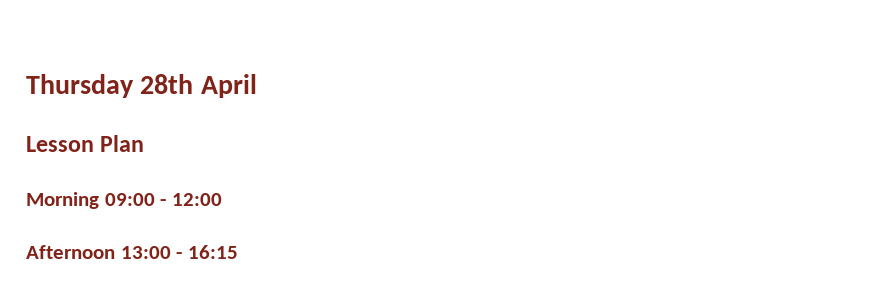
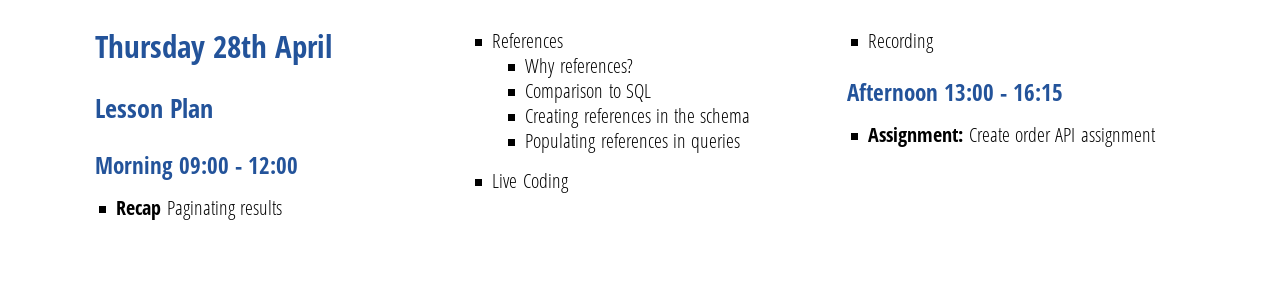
+ Recap Paginating results
+ References
+ Why references?
+ Comparison to SQL
+ Creating references in the schema
+ Populating references in queries
+ Live Coding
+ Recording
+ Assignment: Create order API assignment

